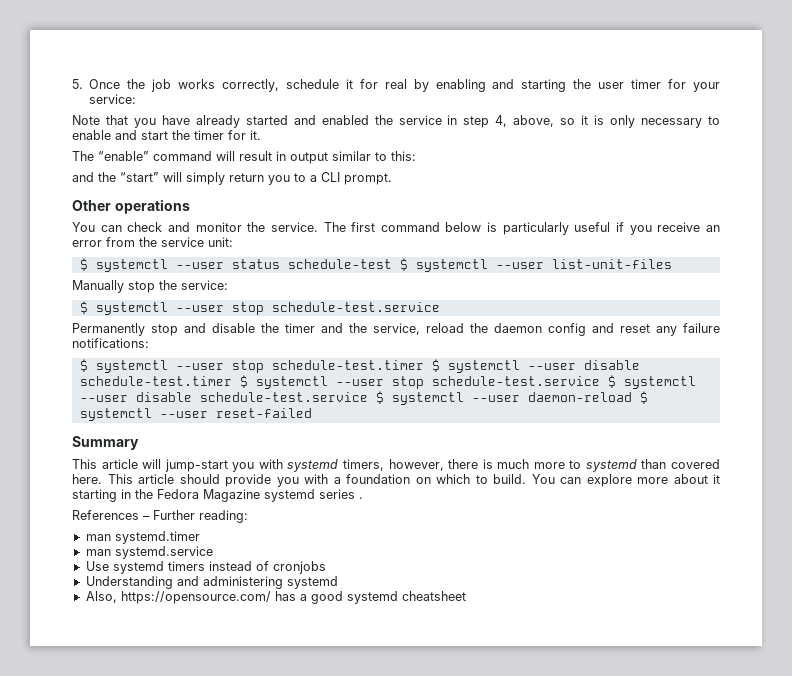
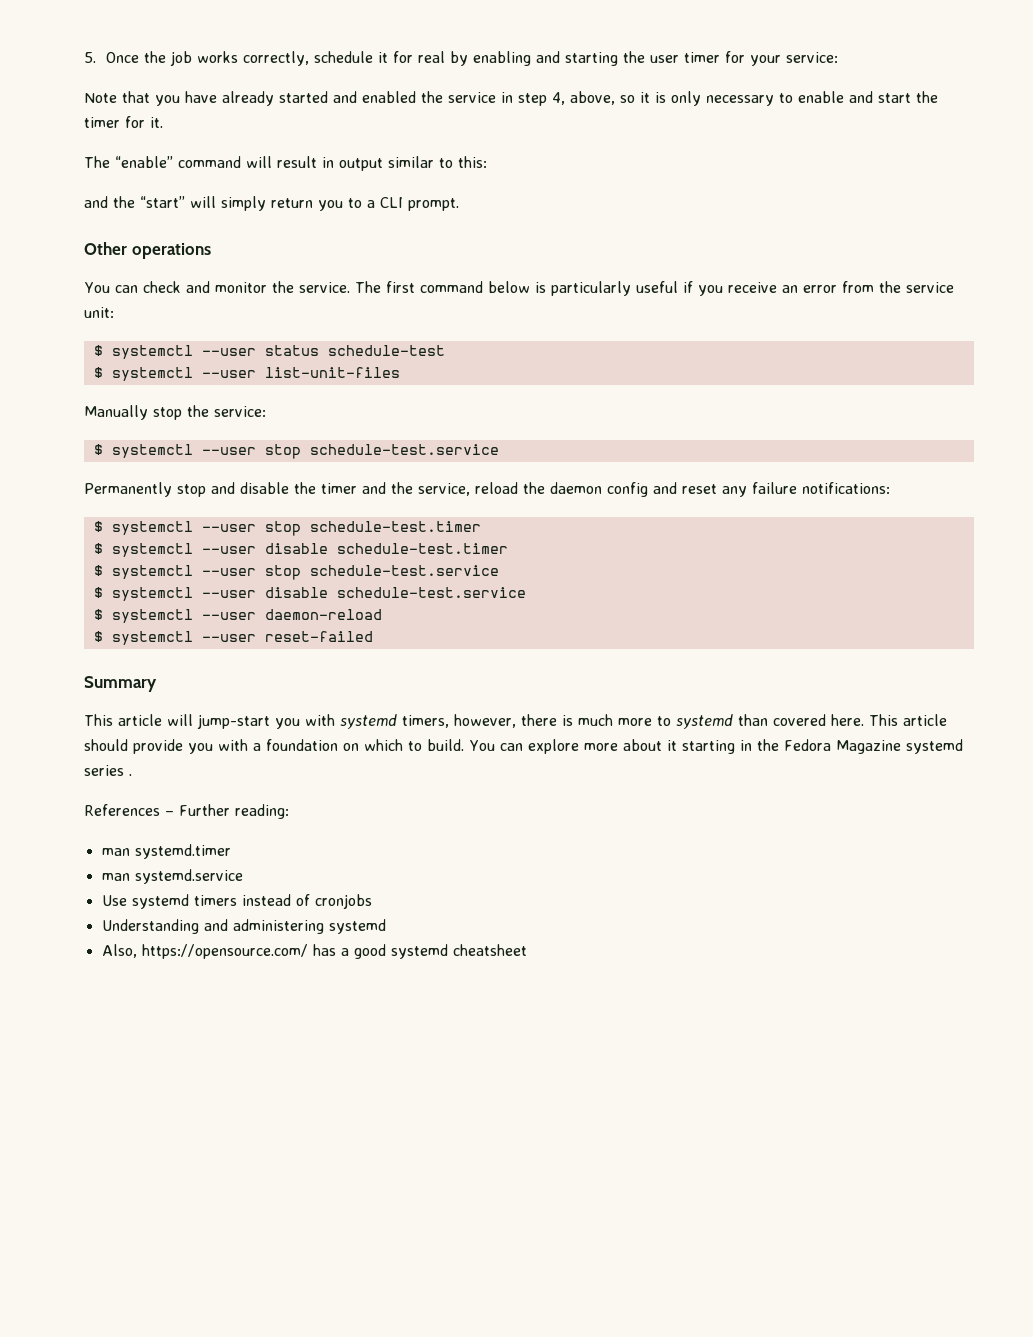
- $ systemctl --user status schedule-test $ systemctl --user list-unit-files
+ $ systemctl --user status schedule-test
+ $ systemctl --user list-unit-files
- $ systemctl --user stop schedule-test.timer $ systemctl --user disable schedule-test.timer $ systemctl --user stop schedule-test.service $ systemctl --user disable schedule-test.service $ systemctl --user daemon-reload $ systemctl --user reset-failed
+ $ systemctl --user stop schedule-test.timer
+ $ systemctl --user disable schedule-test.timer
+ $ systemctl --user stop schedule-test.service
+ $ systemctl --user disable schedule-test.service
+ $ systemctl --user daemon-reload
+ $ systemctl --user reset-failed

